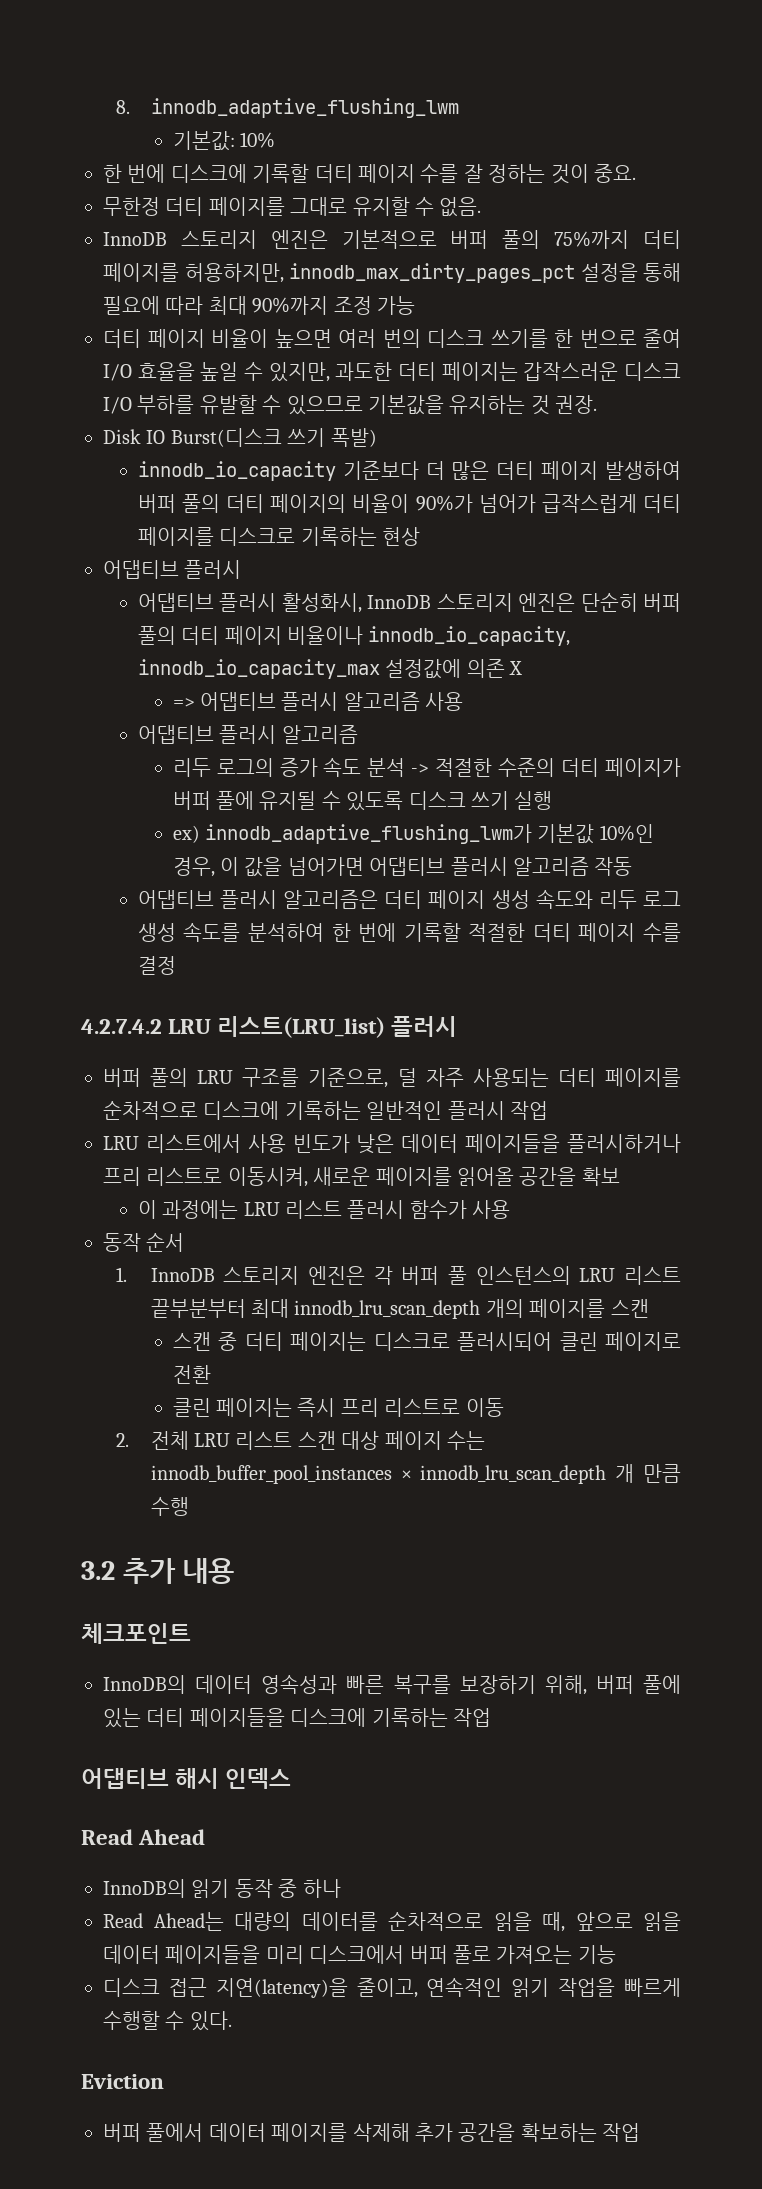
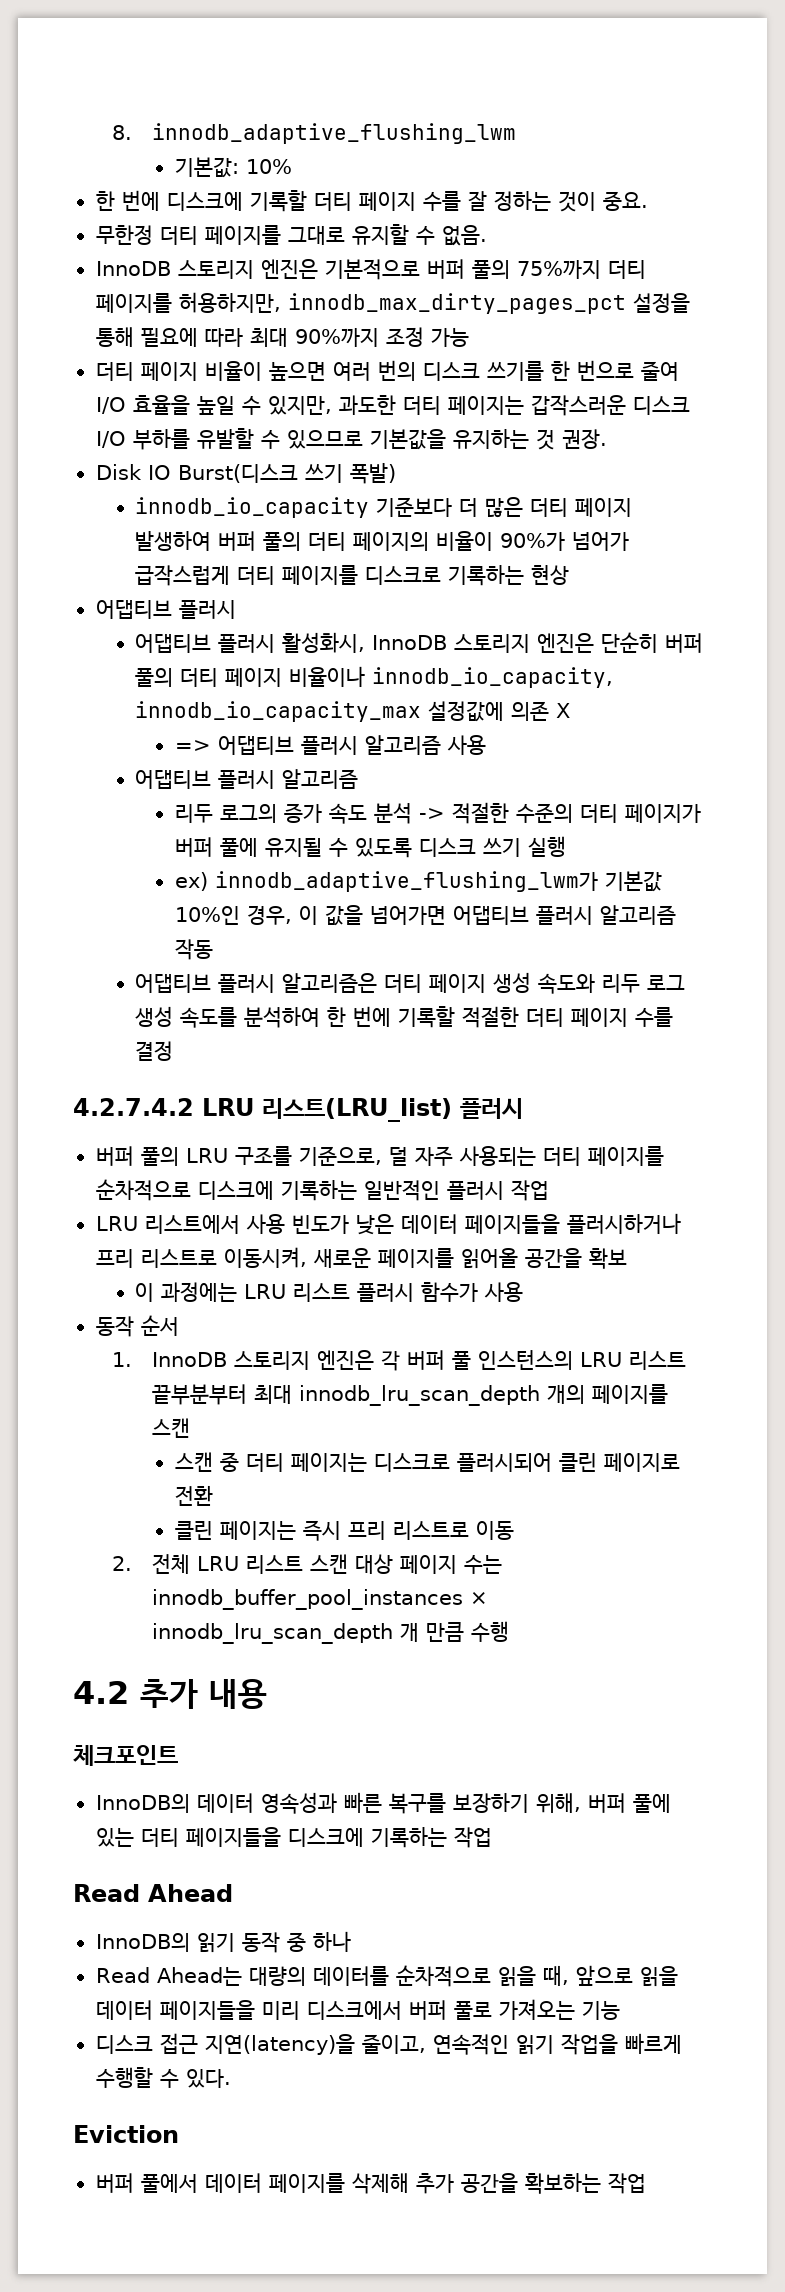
- 3.2 추가 내용
+ 4.2 추가 내용
- 어댑티브 해시 인덱스

